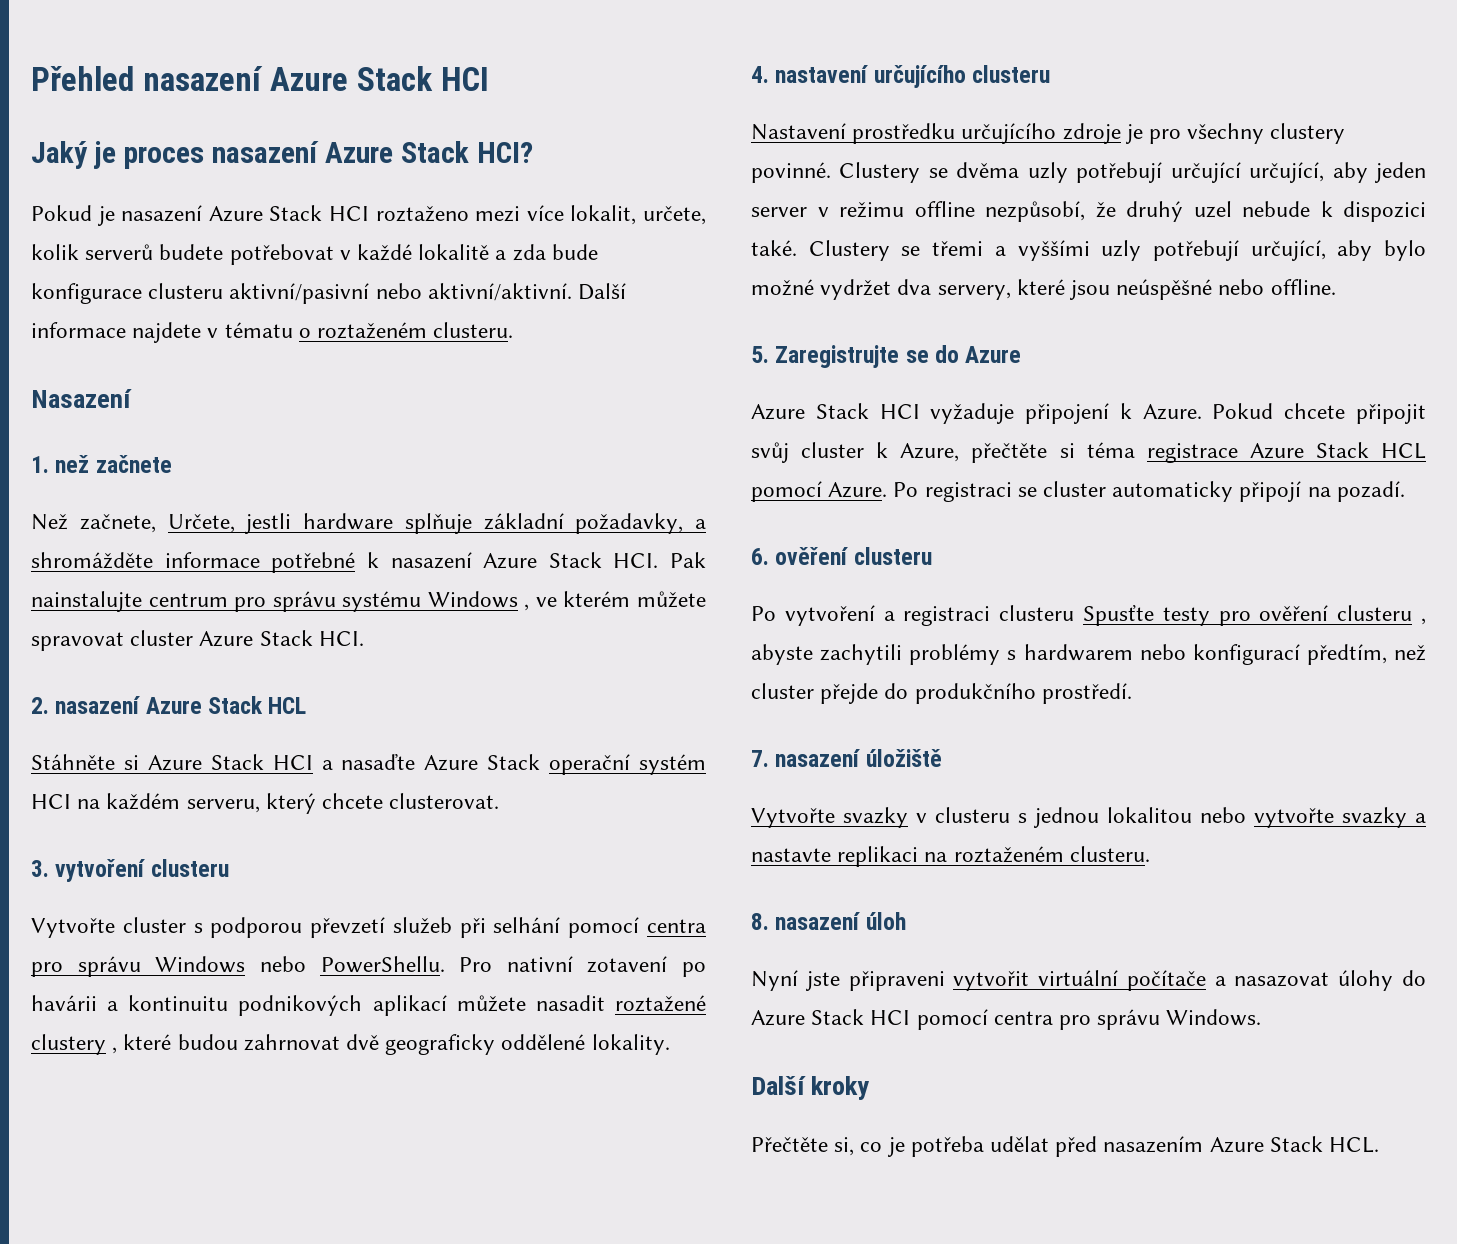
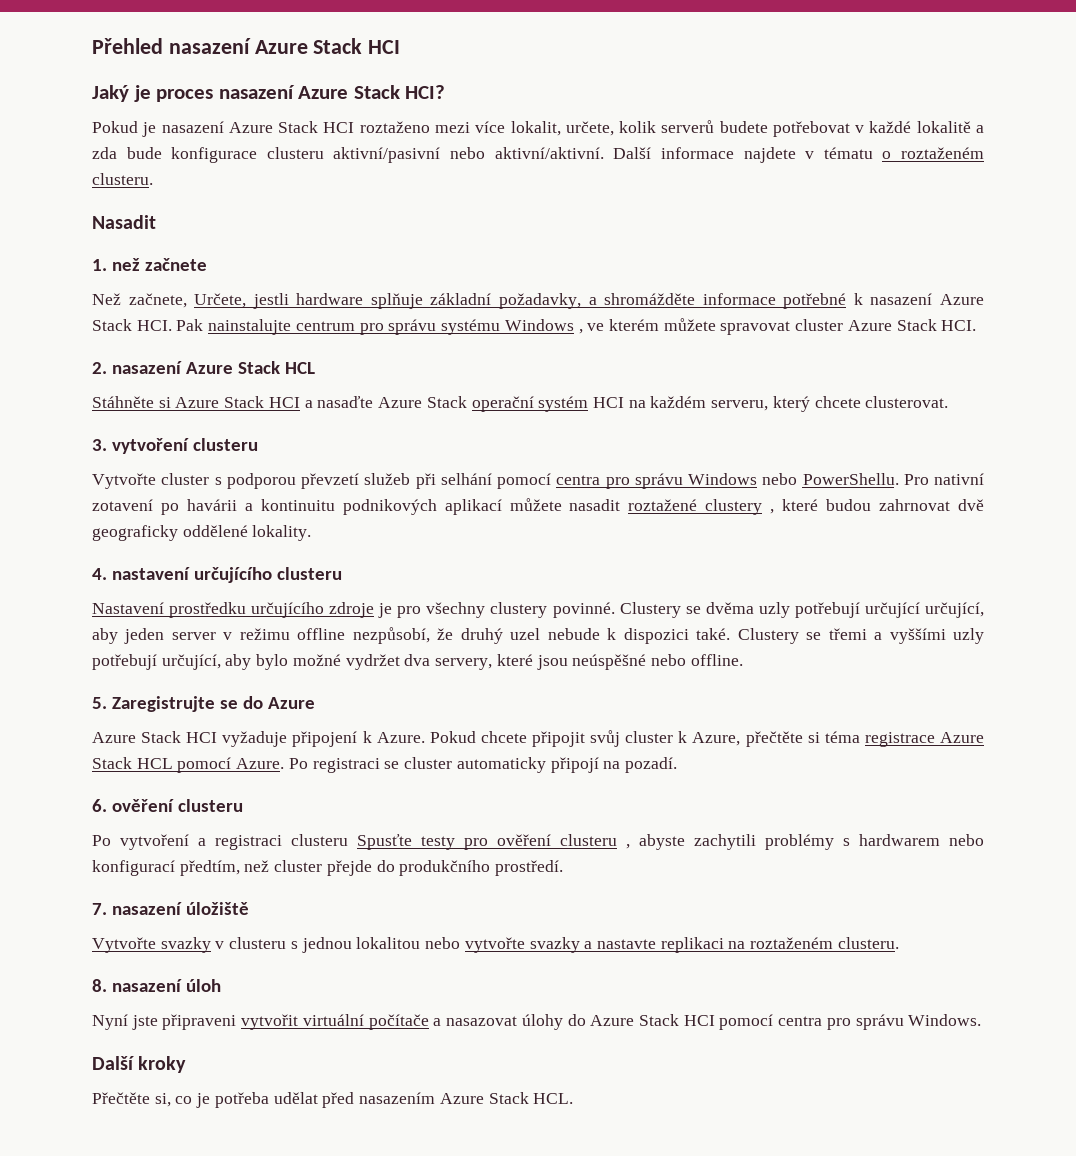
- Nasazení
+ Nasadit

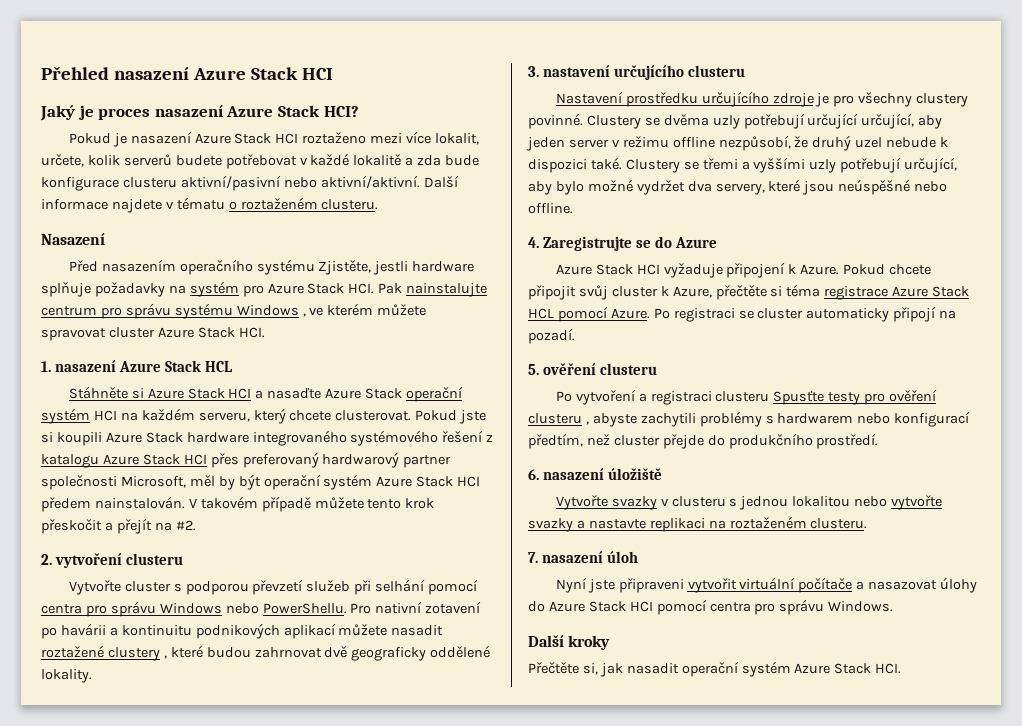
- Nasadit
- 1. než začnete
- Než začnete, Určete, jestli hardware splňuje základní požadavky, a shromážděte informace potřebné k nasazení Azure Stack HCI. Pak nainstalujte centrum pro správu systému Windows , ve kterém můžete spravovat cluster Azure Stack HCI.
+ Nasazení
+ Před nasazením operačního systému Zjistěte, jestli hardware splňuje požadavky na systém pro Azure Stack HCI. Pak nainstalujte centrum pro správu systému Windows , ve kterém můžete spravovat cluster Azure Stack HCI.
- 2. nasazení Azure Stack HCL
+ 1. nasazení Azure Stack HCL
- Stáhněte si Azure Stack HCI a nasaďte Azure Stack operační systém HCI na každém serveru, který chcete clusterovat.
- 3. vytvoření clusteru
+ Stáhněte si Azure Stack HCI a nasaďte Azure Stack operační systém HCI na každém serveru, který chcete clusterovat. Pokud jste si koupili Azure Stack hardware integrovaného systémového řešení z katalogu Azure Stack HCI přes preferovaný hardwarový partner společnosti Microsoft, měl by být operační systém Azure Stack HCI předem nainstalován. V takovém případě můžete tento krok přeskočit a přejít na #2.
+ 2. vytvoření clusteru
- 4. nastavení určujícího clusteru
+ 3. nastavení určujícího clusteru
- 5. Zaregistrujte se do Azure
+ 4. Zaregistrujte se do Azure
- 6. ověření clusteru
+ 5. ověření clusteru
- 7. nasazení úložiště
+ 6. nasazení úložiště
- 8. nasazení úloh
+ 7. nasazení úloh
- Přečtěte si, co je potřeba udělat před nasazením Azure Stack HCL.
+ Přečtěte si, jak nasadit operační systém Azure Stack HCI.

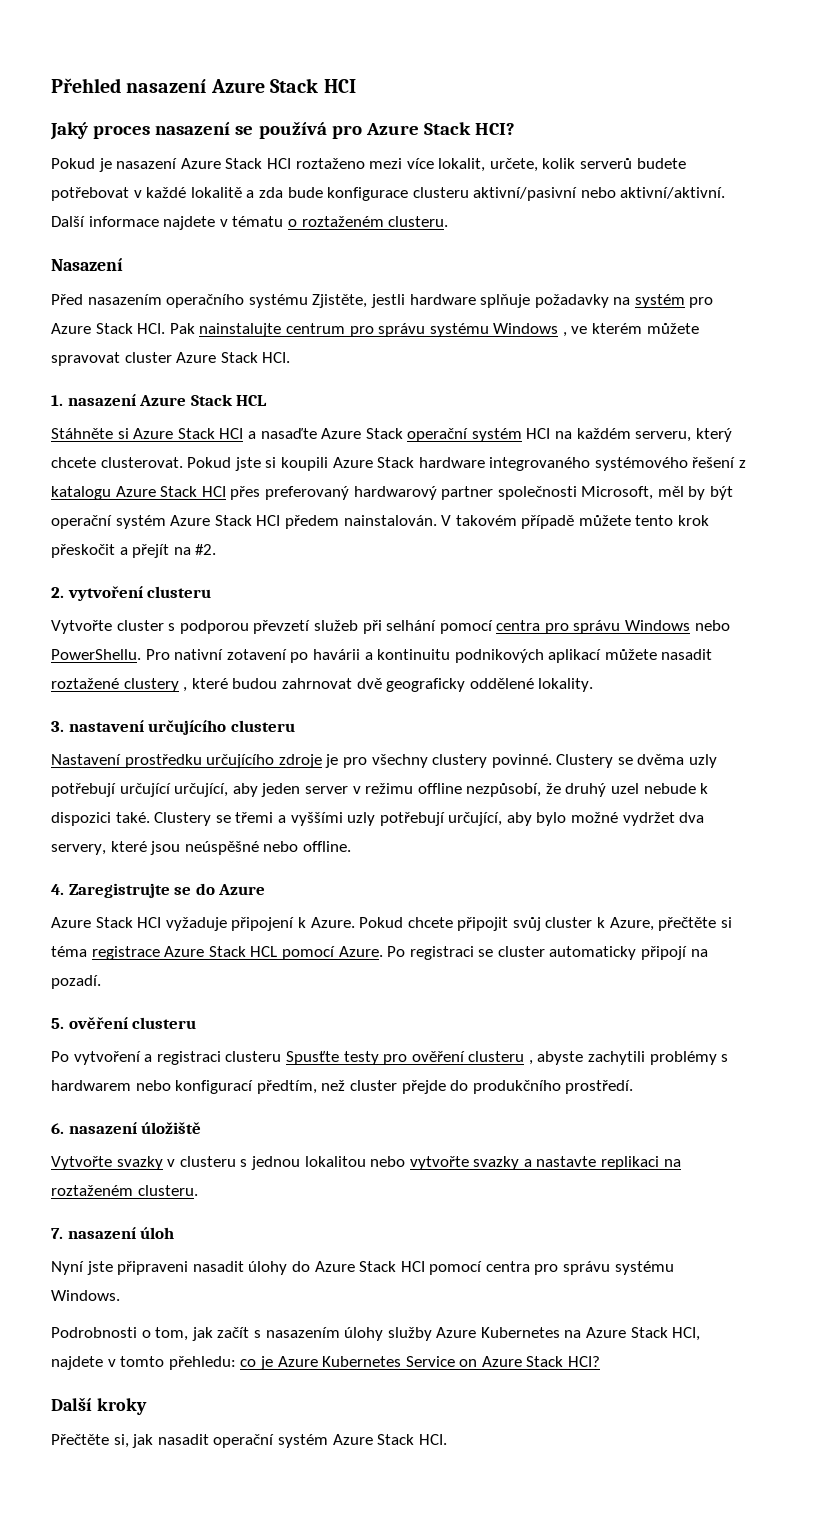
- Jaký je proces nasazení Azure Stack HCI?
+ Jaký proces nasazení se používá pro Azure Stack HCI?
- Nyní jste připraveni vytvořit virtuální počítače a nasazovat úlohy do Azure Stack HCI pomocí centra pro správu Windows.
+ Nyní jste připraveni nasadit úlohy do Azure Stack HCI pomocí centra pro správu systému Windows.
+ Podrobnosti o tom, jak začít s nasazením úlohy služby Azure Kubernetes na Azure Stack HCI, najdete v tomto přehledu: co je Azure Kubernetes Service on Azure Stack HCI?

